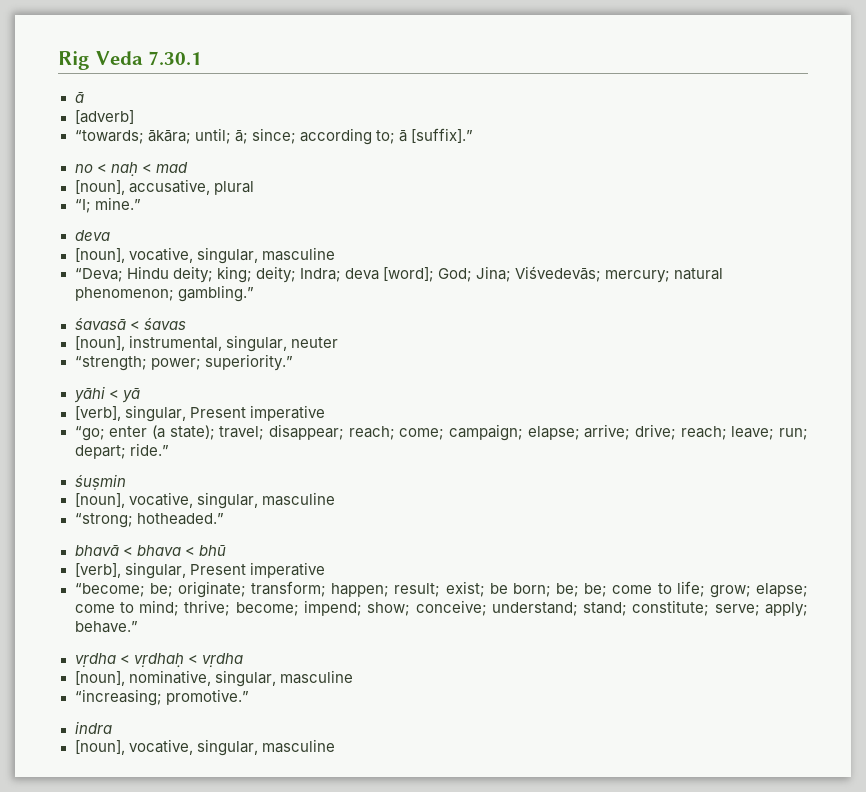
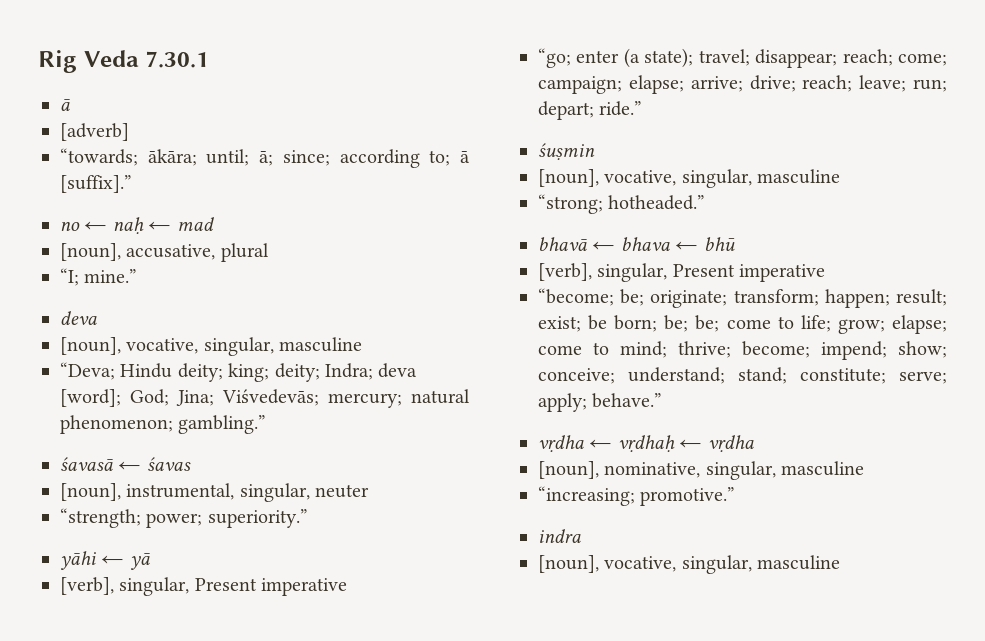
- no < naḥ < mad
+ no ← naḥ ← mad
- śavasā < śavas
+ śavasā ← śavas
- yāhi < yā
+ yāhi ← yā
- bhavā < bhava < bhū
+ bhavā ← bhava ← bhū
- vṛdha < vṛdhaḥ < vṛdha
+ vṛdha ← vṛdhaḥ ← vṛdha

